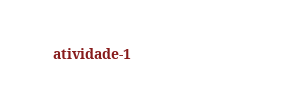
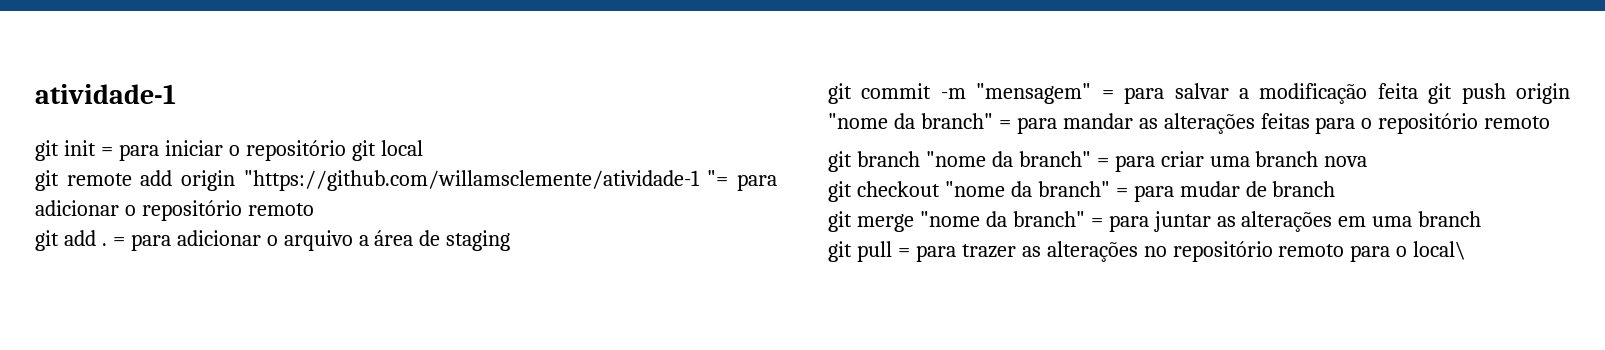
+ git init = para iniciar o repositório git local
+ git remote add origin "https://github.com/willamsclemente/atividade-1 "= para adicionar o repositório remoto
+ git add . = para adicionar o arquivo a área de staging
+ git commit -m "mensagem" = para salvar a modificação feita git push origin "nome da branch" = para mandar as alterações feitas para o repositório remoto
+ git branch "nome da branch" = para criar uma branch nova
+ git checkout "nome da branch" = para mudar de branch
+ git merge "nome da branch" = para juntar as alterações em uma branch
+ git pull = para trazer as alterações no repositório remoto para o local\

